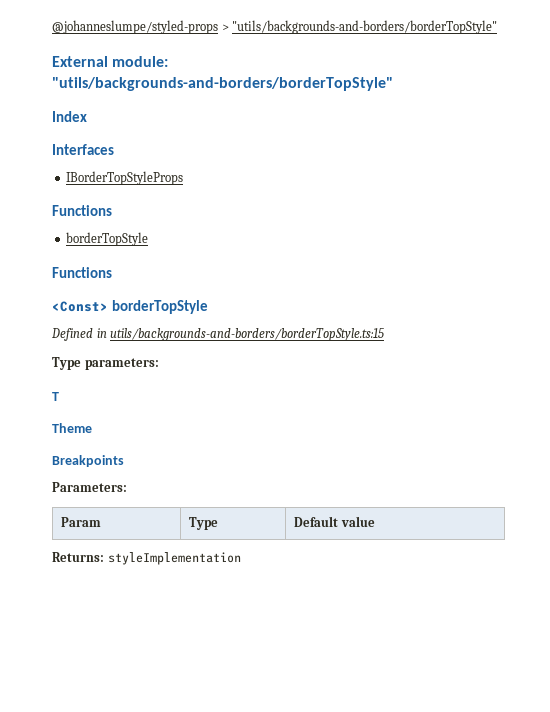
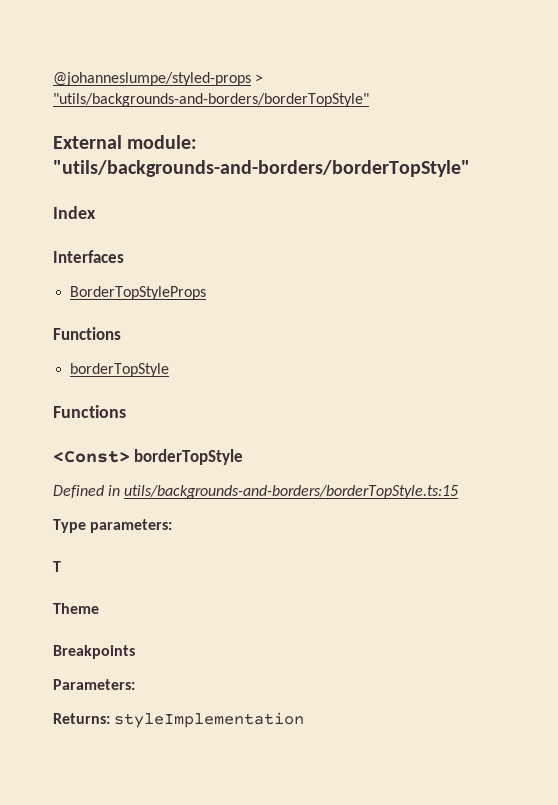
- IBorderTopStyleProps
+ BorderTopStyleProps
- Param | Type | Default value

